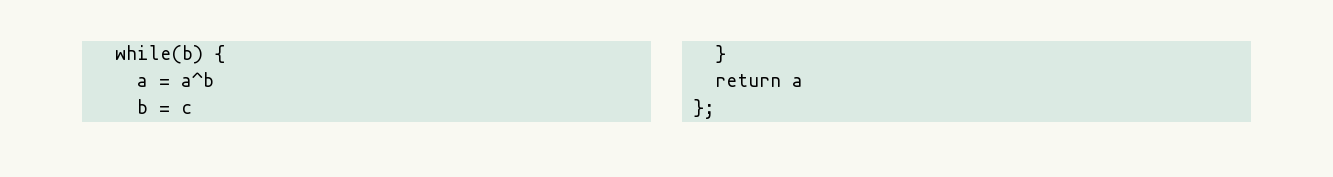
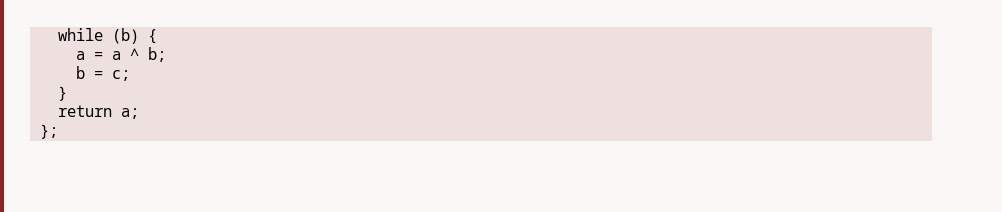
- while(b) {
+ while (b) {
- a = a^b
+ a = a ^ b;
- b = c
+ b = c;
- return a
+ return a;

